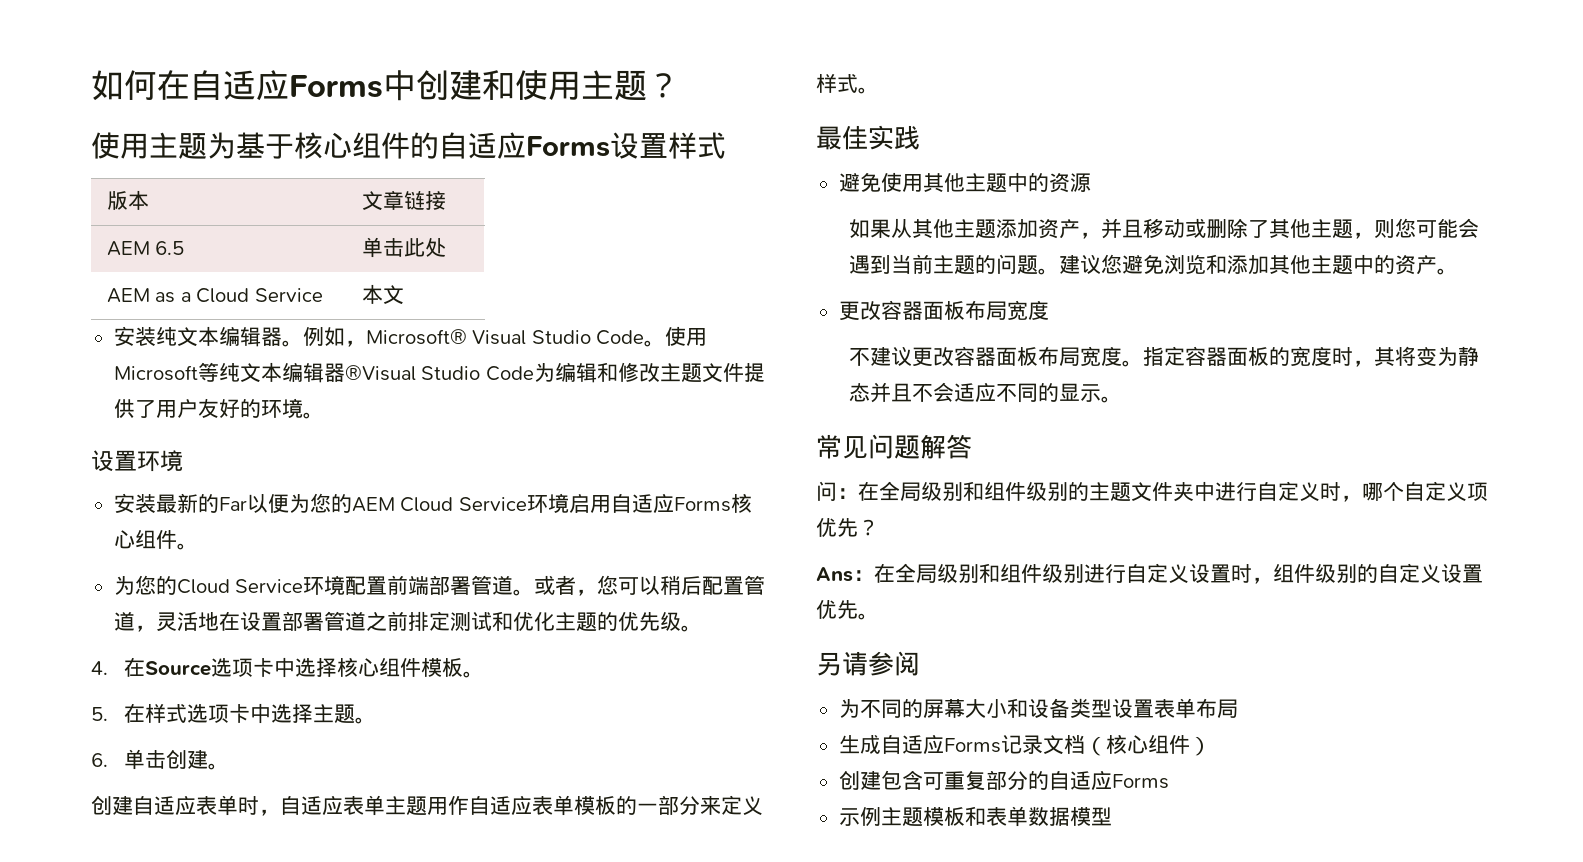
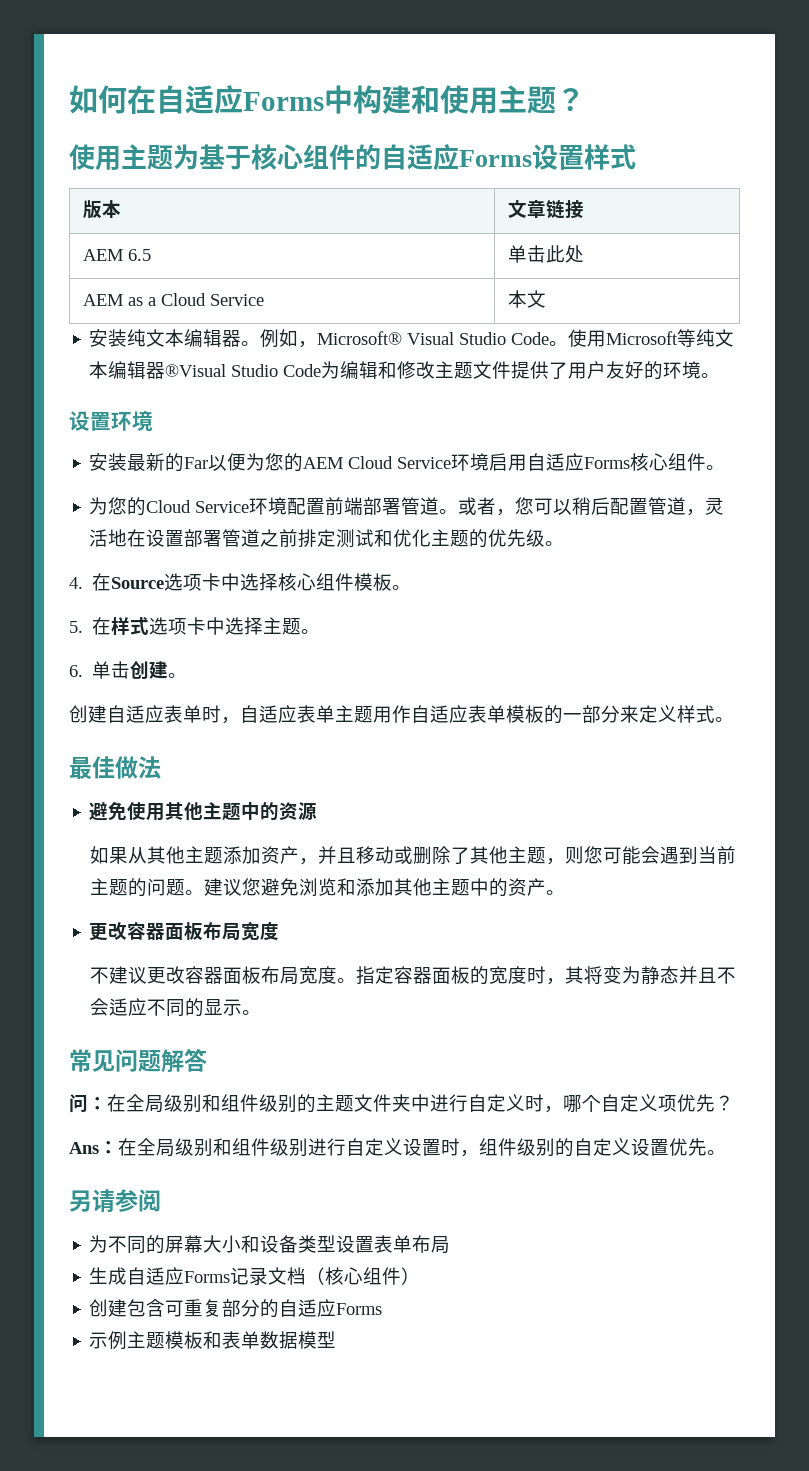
- 如何在自适应Forms中创建和使用主题？
+ 如何在自适应Forms中构建和使用主题？
- 最佳实践
+ 最佳做法

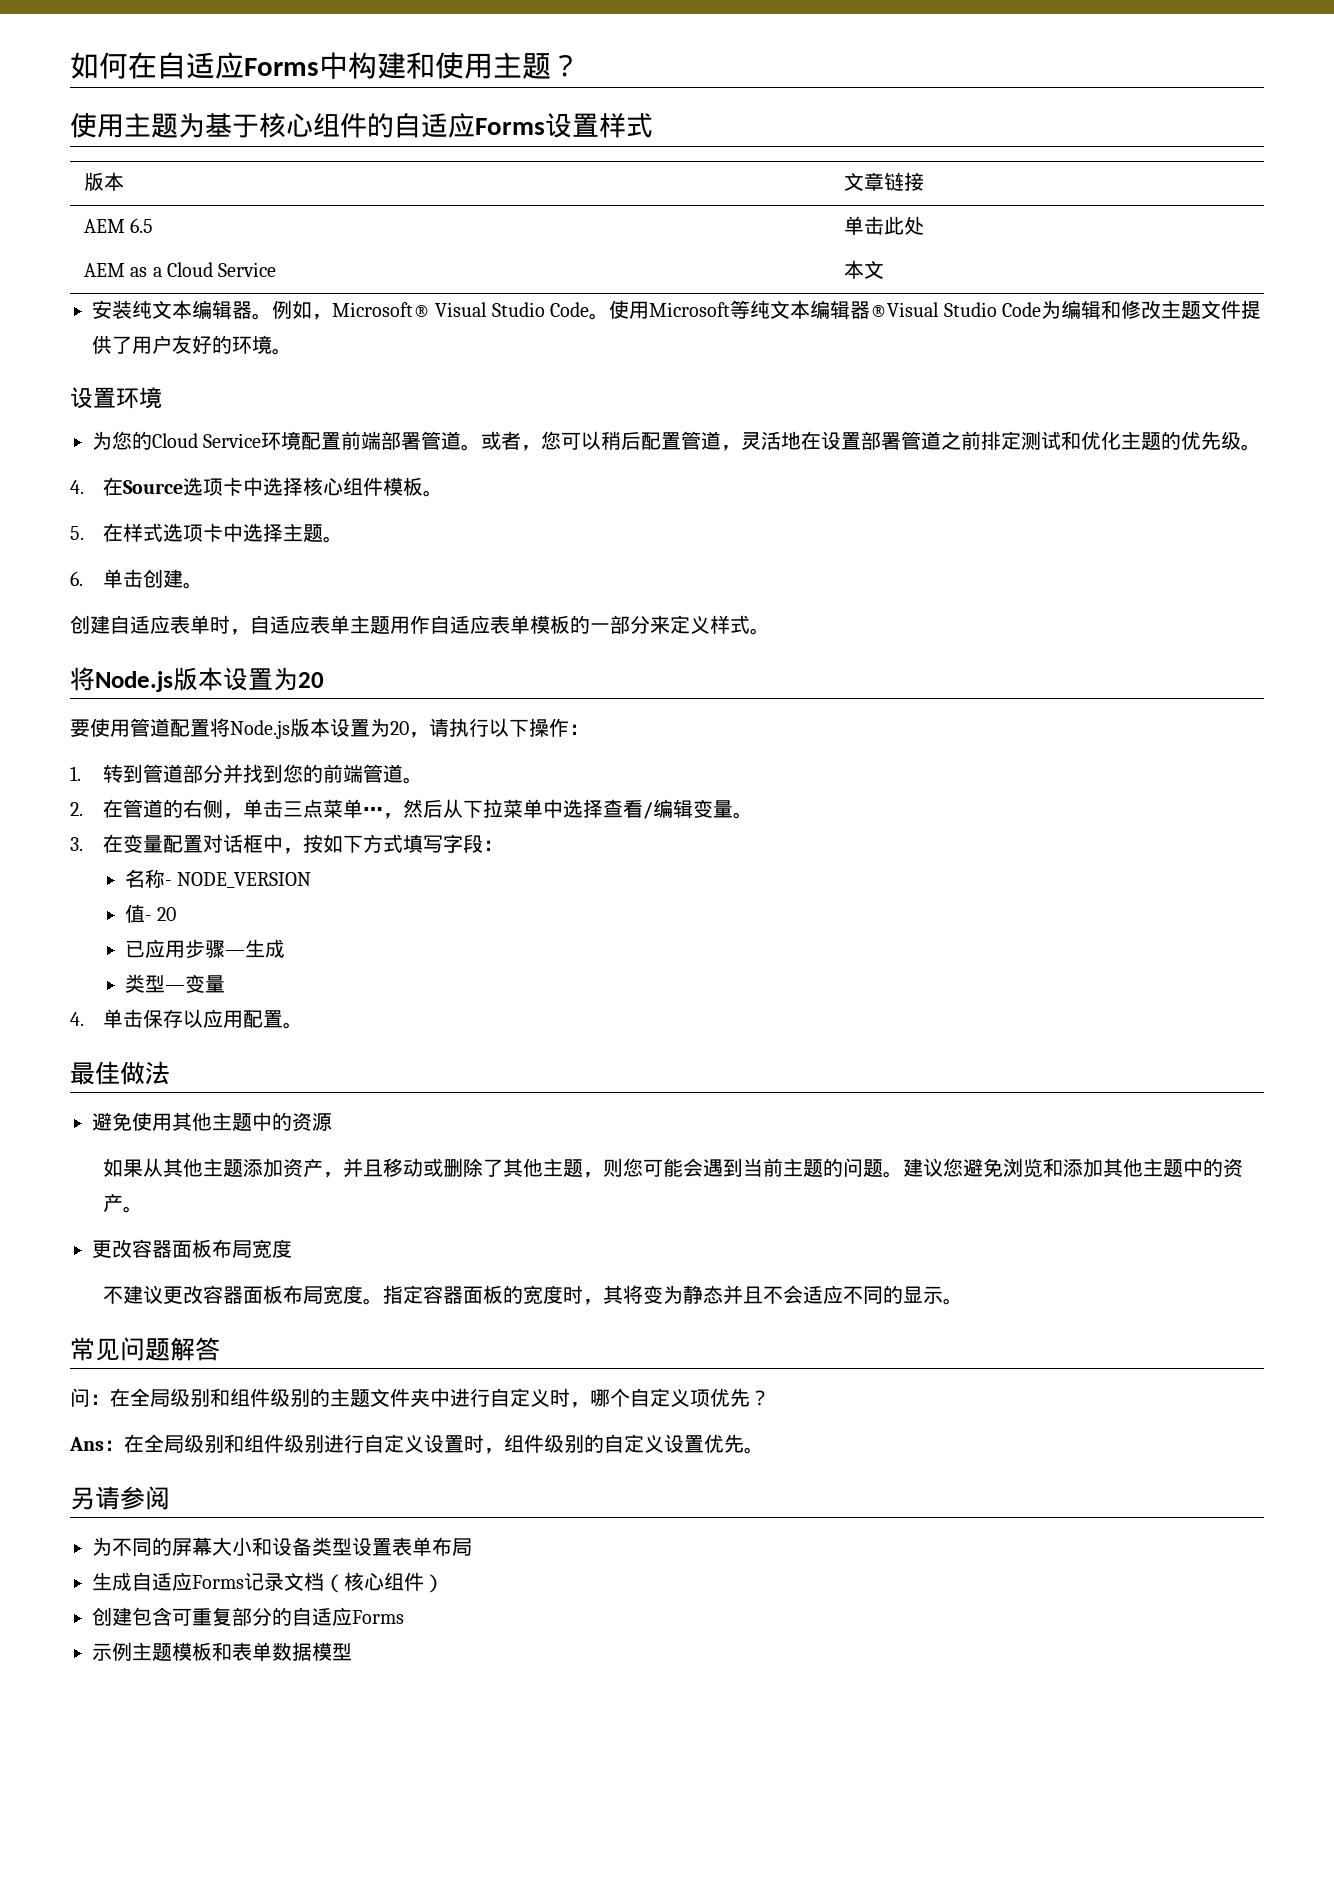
- 安装最新的Far以便为您的AEM Cloud Service环境启用自适应Forms核心组件。
  创建自适应表单时，自适应表单主题用作自适应表单模板的一部分来定义样式。
+ 将Node.js版本设置为20
+ 要使用管道配置将Node.js版本设置为20，请执行以下操作：
+ 1.转到管道部分并找到您的前端管道。
+ 2.在管道的右侧，单击三点菜单⋯，然后从下拉菜单中选择查看/编辑变量。
+ 3.在变量配置对话框中，按如下方式填写字段：
+ 名称- NODE_VERSION
+ 值- 20
+ 已应用步骤—生成
+ 类型—变量
+ 4.单击保存以应用配置。

